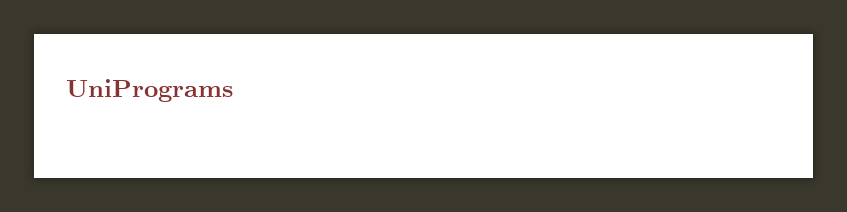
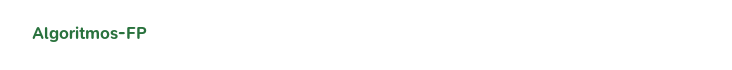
- UniPrograms
+ Algoritmos-FP

